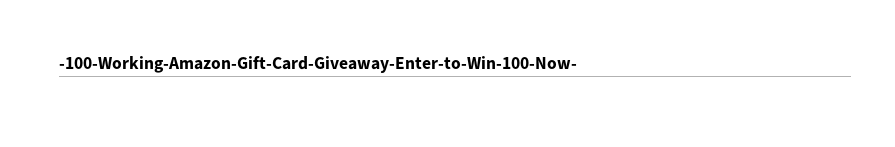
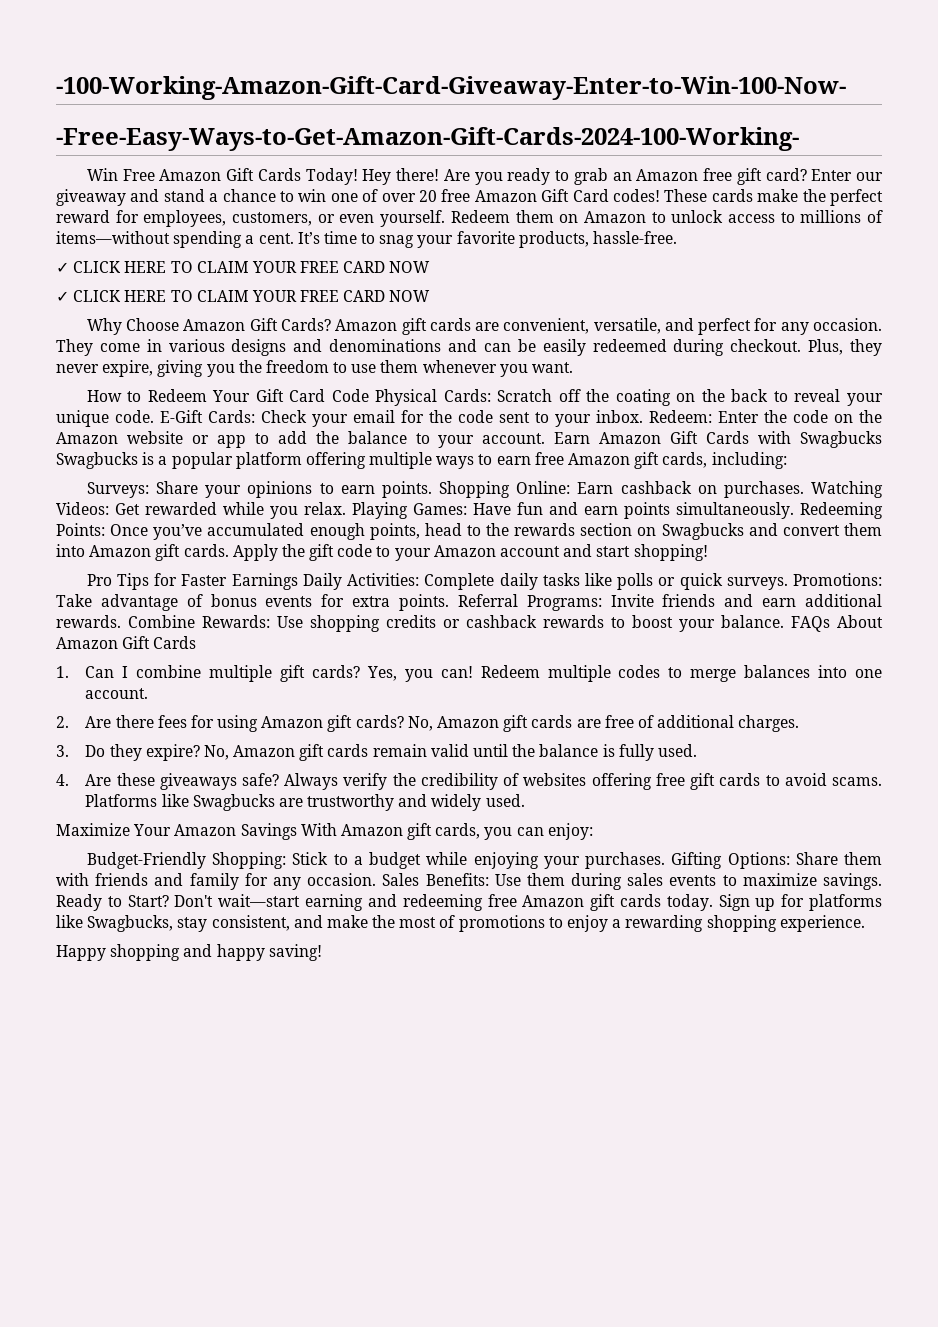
+ -Free-Easy-Ways-to-Get-Amazon-Gift-Cards-2024-100-Working-
+ Win Free Amazon Gift Cards Today! Hey there! Are you ready to grab an Amazon free gift card? Enter our giveaway and stand a chance to win one of over 20 free Amazon Gift Card codes! These cards make the perfect reward for employees, customers, or even yourself. Redeem them on Amazon to unlock access to millions of items—without spending a cent. It’s time to snag your favorite products, hassle-free.
+ ✓ CLICK HERE TO CLAIM YOUR FREE CARD NOW
+ ✓ CLICK HERE TO CLAIM YOUR FREE CARD NOW
+ Why Choose Amazon Gift Cards? Amazon gift cards are convenient, versatile, and perfect for any occasion. They come in various designs and denominations and can be easily redeemed during checkout. Plus, they never expire, giving you the freedom to use them whenever you want.
+ How to Redeem Your Gift Card Code Physical Cards: Scratch off the coating on the back to reveal your unique code. E-Gift Cards: Check your email for the code sent to your inbox. Redeem: Enter the code on the Amazon website or app to add the balance to your account. Earn Amazon Gift Cards with Swagbucks Swagbucks is a popular platform offering multiple ways to earn free Amazon gift cards, including:
+ Surveys: Share your opinions to earn points. Shopping Online: Earn cashback on purchases. Watching Videos: Get rewarded while you relax. Playing Games: Have fun and earn points simultaneously. Redeeming Points: Once you’ve accumulated enough points, head to the rewards section on Swagbucks and convert them into Amazon gift cards. Apply the gift code to your Amazon account and start shopping!
+ Pro Tips for Faster Earnings Daily Activities: Complete daily tasks like polls or quick surveys. Promotions: Take advantage of bonus events for extra points. Referral Programs: Invite friends and earn additional rewards. Combine Rewards: Use shopping credits or cashback rewards to boost your balance. FAQs About Amazon Gift Cards
+ 1. Can I combine multiple gift cards? Yes, you can! Redeem multiple codes to merge balances into one account.
+ 2. Are there fees for using Amazon gift cards? No, Amazon gift cards are free of additional charges.
+ 3. Do they expire? No, Amazon gift cards remain valid until the balance is fully used.
+ 4. Are these giveaways safe? Always verify the credibility of websites offering free gift cards to avoid scams. Platforms like Swagbucks are trustworthy and widely used.
+ Maximize Your Amazon Savings With Amazon gift cards, you can enjoy:
+ Budget-Friendly Shopping: Stick to a budget while enjoying your purchases. Gifting Options: Share them with friends and family for any occasion. Sales Benefits: Use them during sales events to maximize savings. Ready to Start? Don't wait—start earning and redeeming free Amazon gift cards today. Sign up for platforms like Swagbucks, stay consistent, and make the most of promotions to enjoy a rewarding shopping experience.
+ Happy shopping and happy saving!

